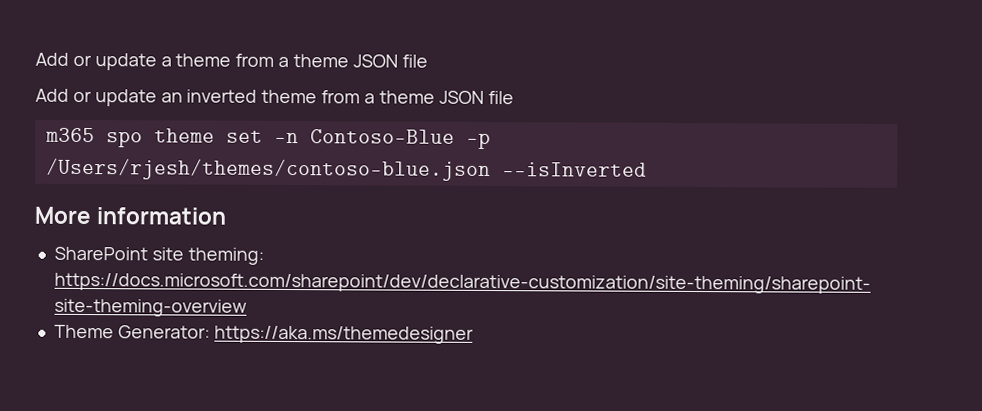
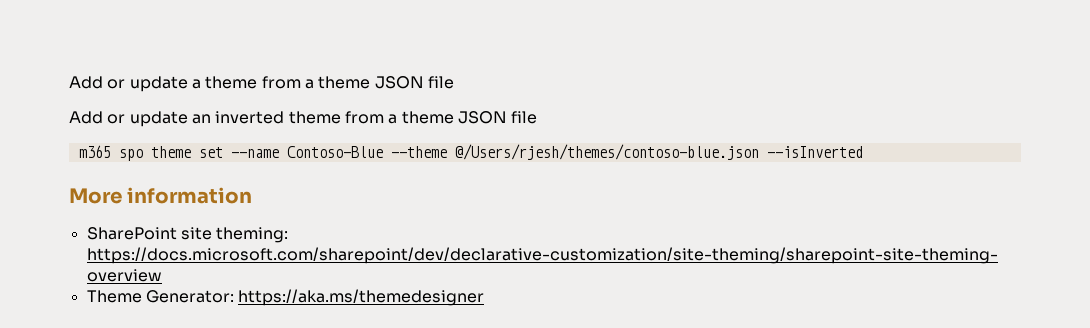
- m365 spo theme set -n Contoso-Blue -p /Users/rjesh/themes/contoso-blue.json --isInverted
+ m365 spo theme set --name Contoso-Blue --theme @/Users/rjesh/themes/contoso-blue.json --isInverted

